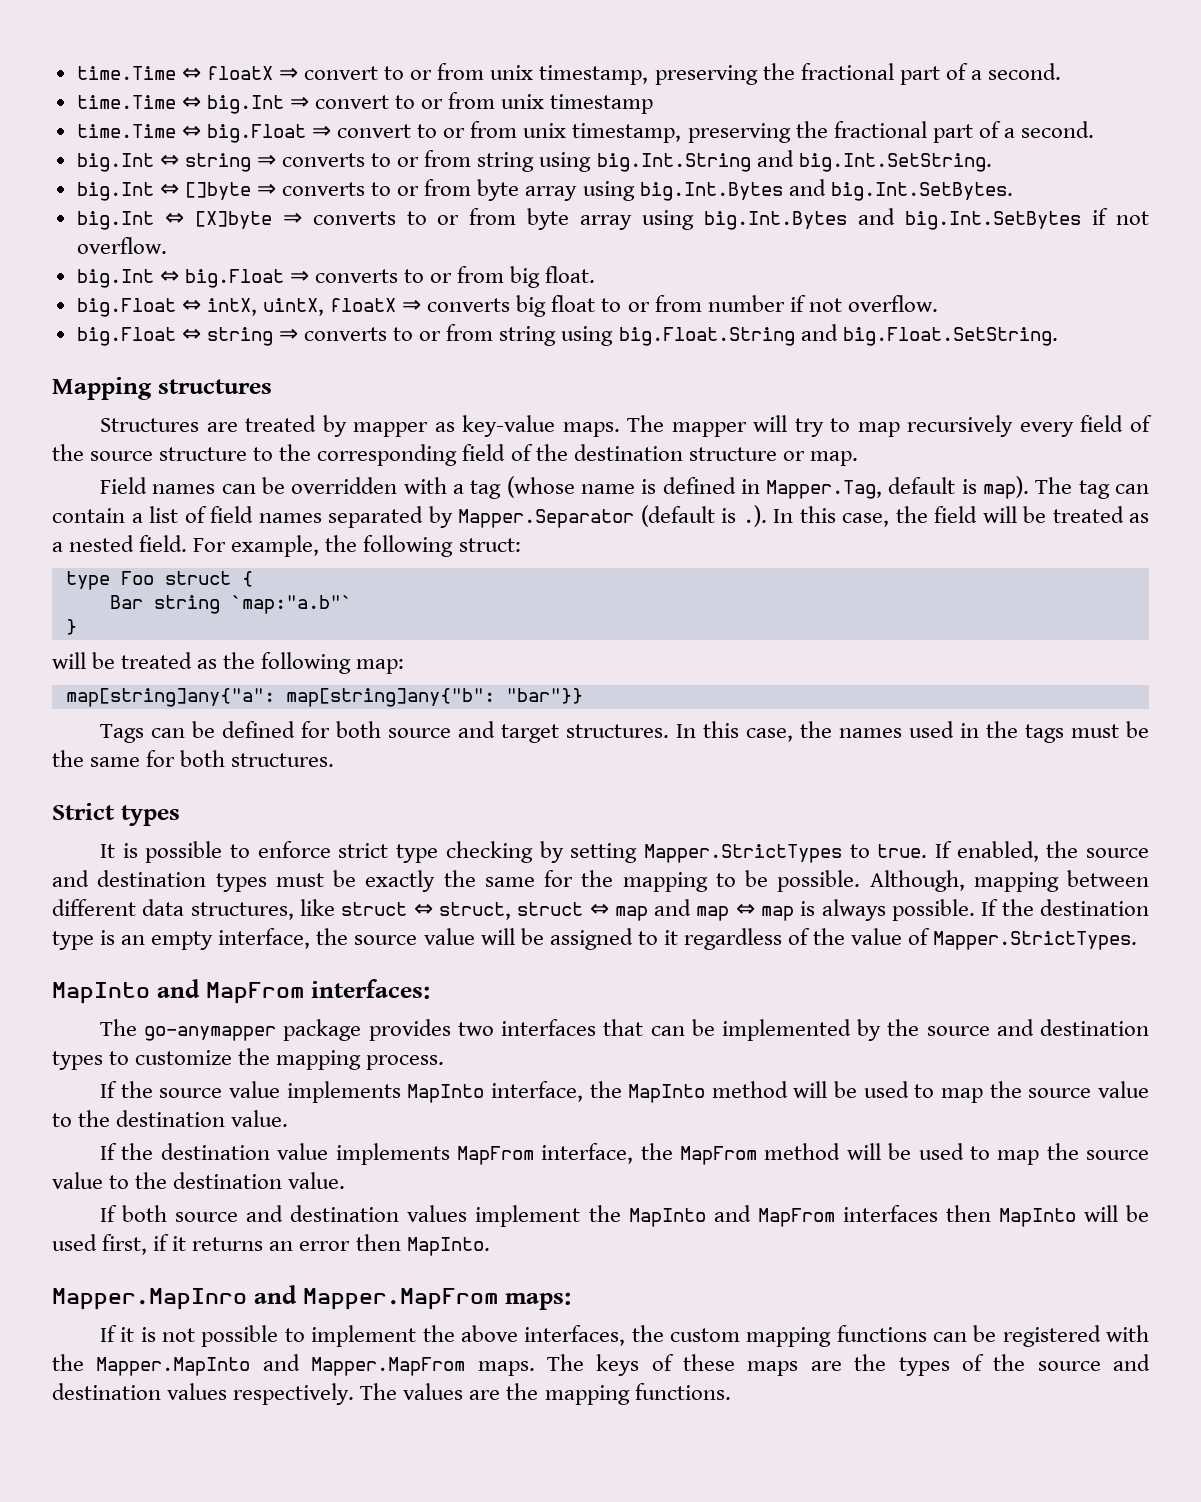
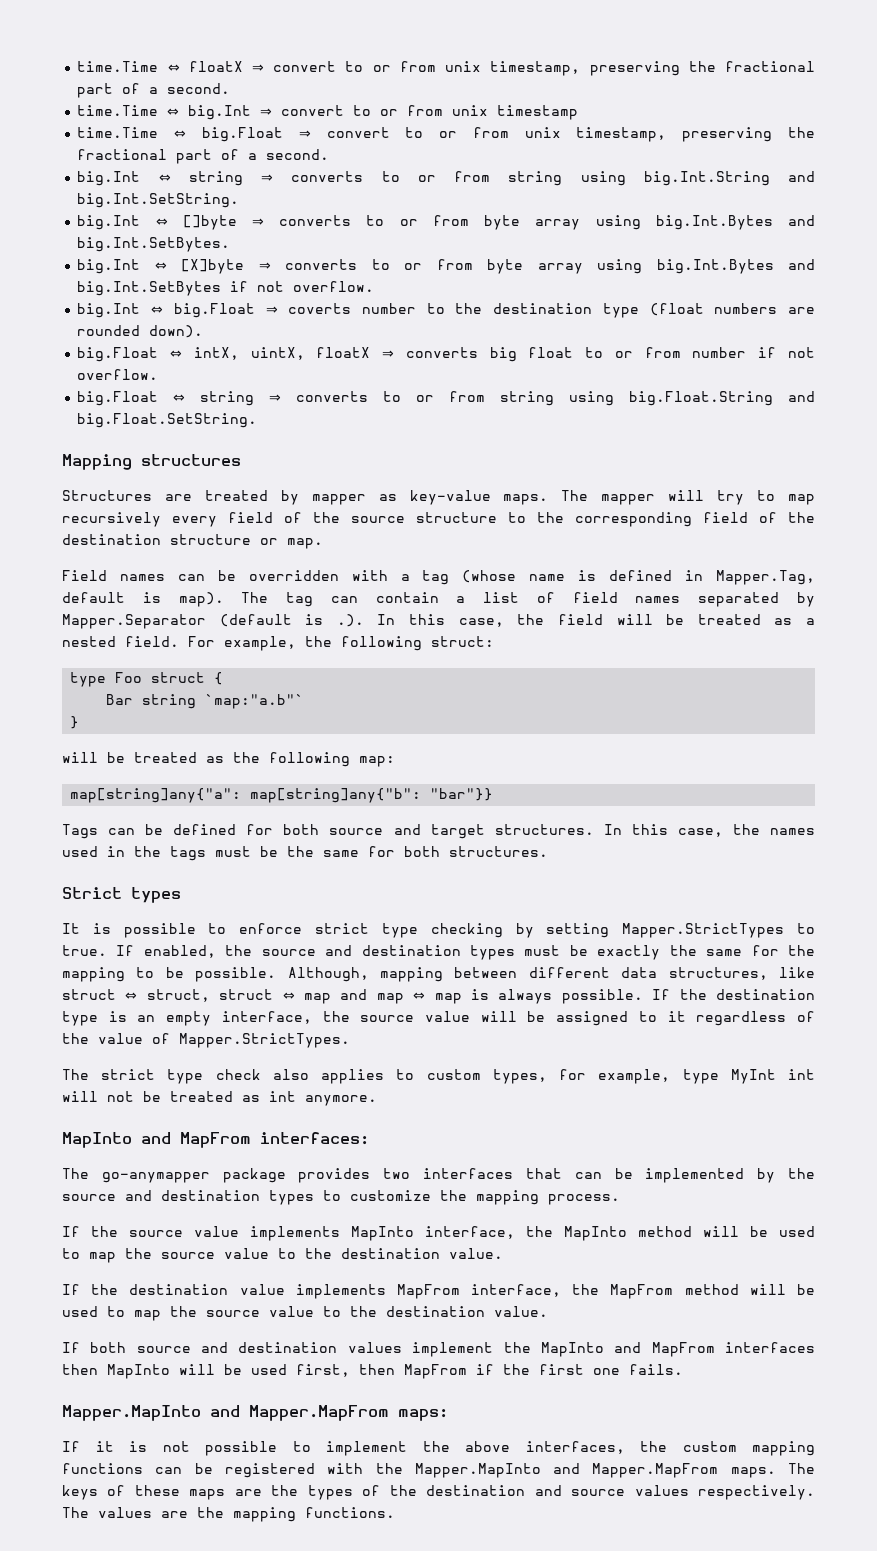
- big.Int ⇔ big.Float ⇒ converts to or from big float.
+ big.Int ⇔ big.Float ⇒ coverts number to the destination type (float numbers are rounded down).
+ The strict type check also applies to custom types, for example, type MyInt int will not be treated as int anymore.
- If both source and destination values implement the MapInto and MapFrom interfaces then MapInto will be used first, if it returns an error then MapInto.
- Mapper.MapInro and Mapper.MapFrom maps:
+ If both source and destination values implement the MapInto and MapFrom interfaces then MapInto will be used first, then MapFrom if the first one fails.
+ Mapper.MapInto and Mapper.MapFrom maps:
- The keys of these maps are the types of the source and destination values respectively.
+ The keys of these maps are the types of the destination and source values respectively.

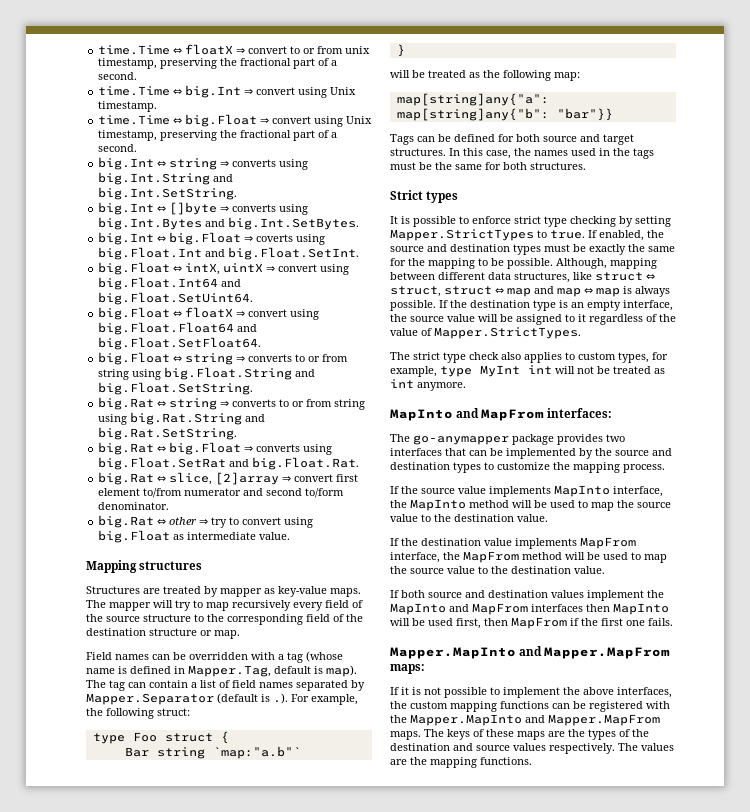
- time.Time ⇔ big.Int ⇒ convert to or from unix timestamp
+ time.Time ⇔ big.Int ⇒ convert using Unix timestamp.
- time.Time ⇔ big.Float ⇒ convert to or from unix timestamp, preserving the fractional part of a second.
+ time.Time ⇔ big.Float ⇒ convert using Unix timestamp, preserving the fractional part of a second.
- big.Int ⇔ string ⇒ converts to or from string using big.Int.String and big.Int.SetString.
+ big.Int ⇔ string ⇒ converts using big.Int.String and big.Int.SetString.
- big.Int ⇔ []byte ⇒ converts to or from byte array using big.Int.Bytes and big.Int.SetBytes.
+ big.Int ⇔ []byte ⇒ converts using big.Int.Bytes and big.Int.SetBytes.
- big.Int ⇔ [X]byte ⇒ converts to or from byte array using big.Int.Bytes and big.Int.SetBytes if not overflow.
- big.Int ⇔ big.Float ⇒ coverts number to the destination type (float numbers are rounded down).
- big.Float ⇔ intX, uintX, floatX ⇒ converts big float to or from number if not overflow.
+ big.Int ⇔ big.Float ⇒ coverts using big.Float.Int and big.Float.SetInt.
+ big.Float ⇔ intX, uintX ⇒ convert using big.Float.Int64 and big.Float.SetUint64.
+ big.Float ⇔ floatX ⇒ convert using big.Float.Float64 and big.Float.SetFloat64.
+ big.Rat ⇔ string ⇒ converts to or from string using big.Rat.String and big.Rat.SetString.
+ big.Rat ⇔ big.Float ⇒ converts using big.Float.SetRat and big.Float.Rat.
+ big.Rat ⇔ slice, [2]array ⇒ convert first element to/from numerator and second to/form denominator.
+ big.Rat ⇔ other ⇒ try to convert using big.Float as intermediate value.
- The tag can contain a list of field names separated by Mapper.Separator (default is .). In this case, the field will be treated as a nested field. For example, the following struct:
+ The tag can contain a list of field names separated by Mapper.Separator (default is .). For example, the following struct:

